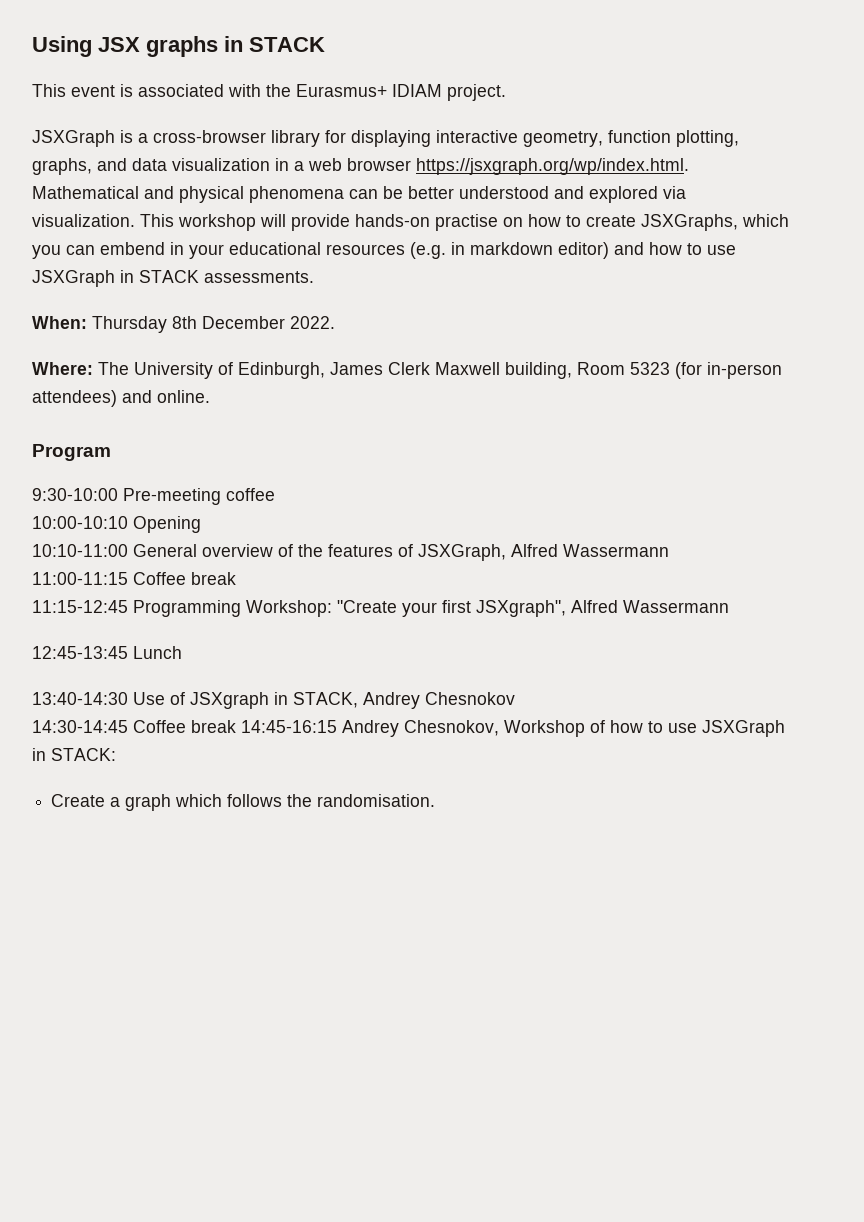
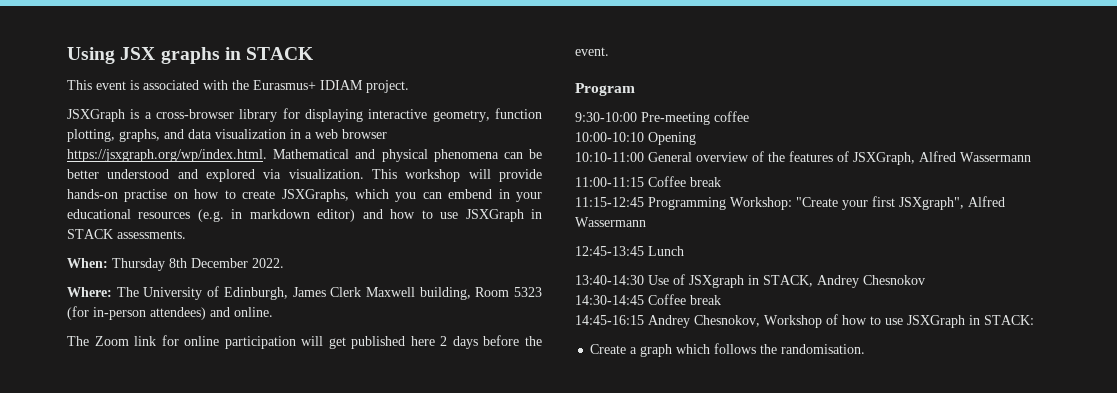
+ The Zoom link for online participation will get published here 2 days before the event.
- 14:30-14:45 Coffee break 14:45-16:15 Andrey Chesnokov, Workshop of how to use JSXGraph in STACK:
+ 14:30-14:45 Coffee break
+ 14:45-16:15 Andrey Chesnokov, Workshop of how to use JSXGraph in STACK:

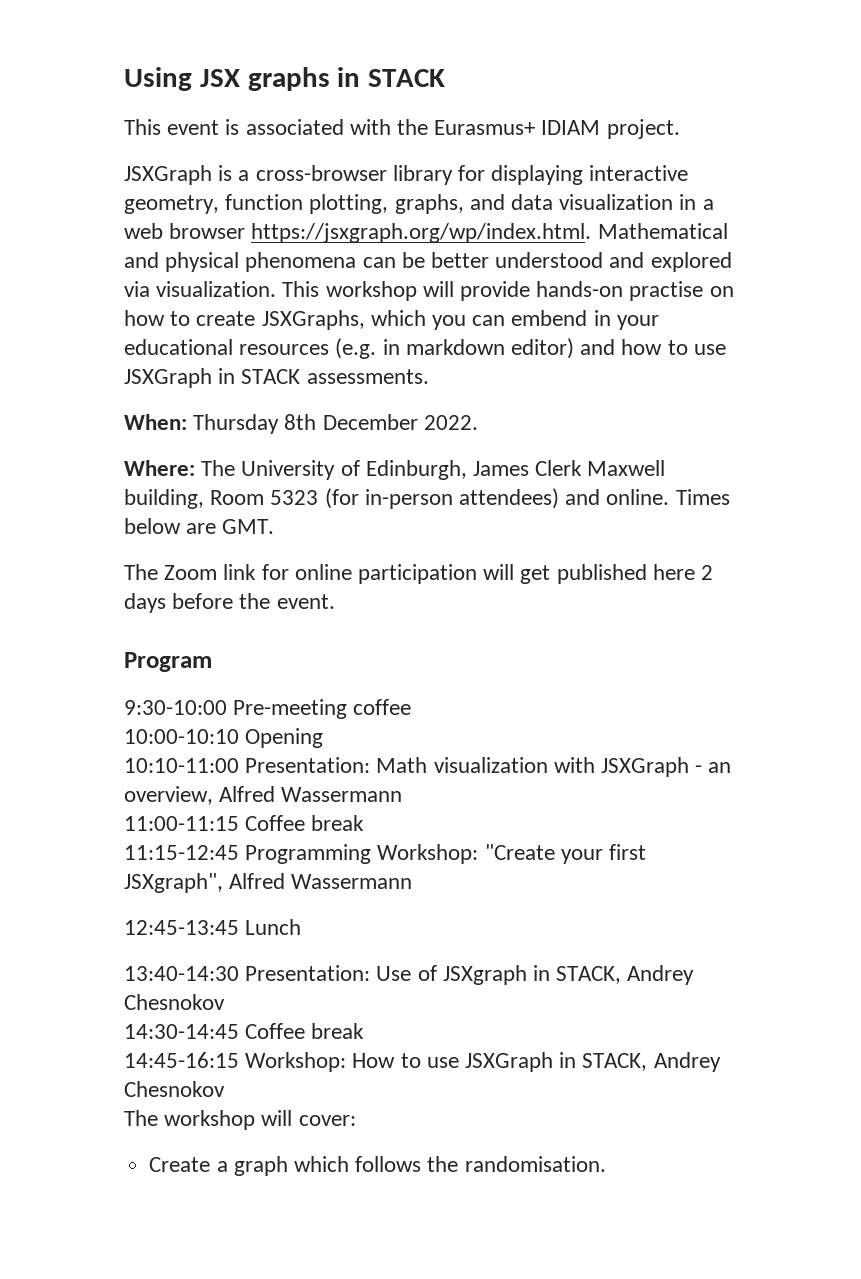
+ Times below are GMT.
- 10:10-11:00 General overview of the features of JSXGraph, Alfred Wassermann
+ 10:10-11:00 Presentation: Math visualization with JSXGraph - an overview, Alfred Wassermann
- 13:40-14:30 Use of JSXgraph in STACK, Andrey Chesnokov
+ 13:40-14:30 Presentation: Use of JSXgraph in STACK, Andrey Chesnokov
- 14:45-16:15 Andrey Chesnokov, Workshop of how to use JSXGraph in STACK:
+ 14:45-16:15 Workshop: How to use JSXGraph in STACK, Andrey Chesnokov
+ The workshop will cover:

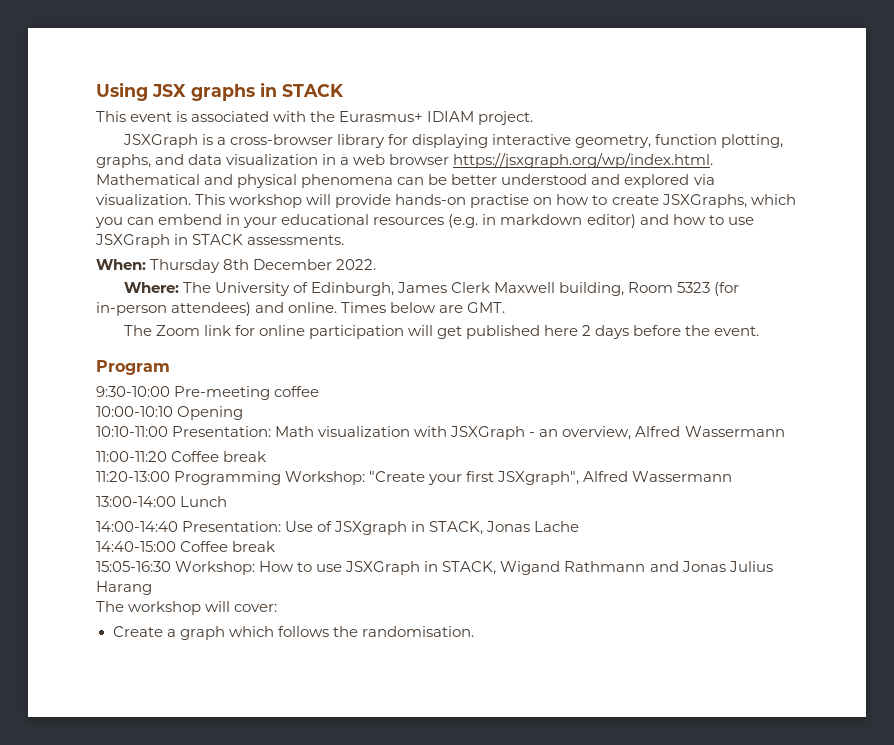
- 11:00-11:15 Coffee break
- 11:15-12:45 Programming Workshop: "Create your first JSXgraph", Alfred Wassermann
+ 11:00-11:20 Coffee break
+ 11:20-13:00 Programming Workshop: "Create your first JSXgraph", Alfred Wassermann
- 12:45-13:45 Lunch
+ 13:00-14:00 Lunch
- 13:40-14:30 Presentation: Use of JSXgraph in STACK, Andrey Chesnokov
- 14:30-14:45 Coffee break
- 14:45-16:15 Workshop: How to use JSXGraph in STACK, Andrey Chesnokov
+ 14:00-14:40 Presentation: Use of JSXgraph in STACK, Jonas Lache
+ 14:40-15:00 Coffee break
+ 15:05-16:30 Workshop: How to use JSXGraph in STACK, Wigand Rathmann and Jonas Julius Harang

